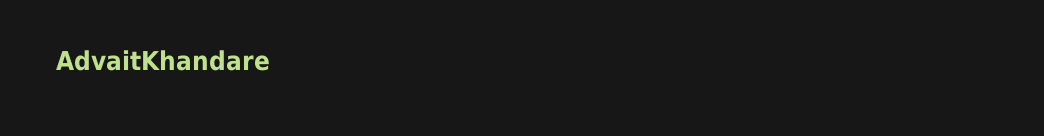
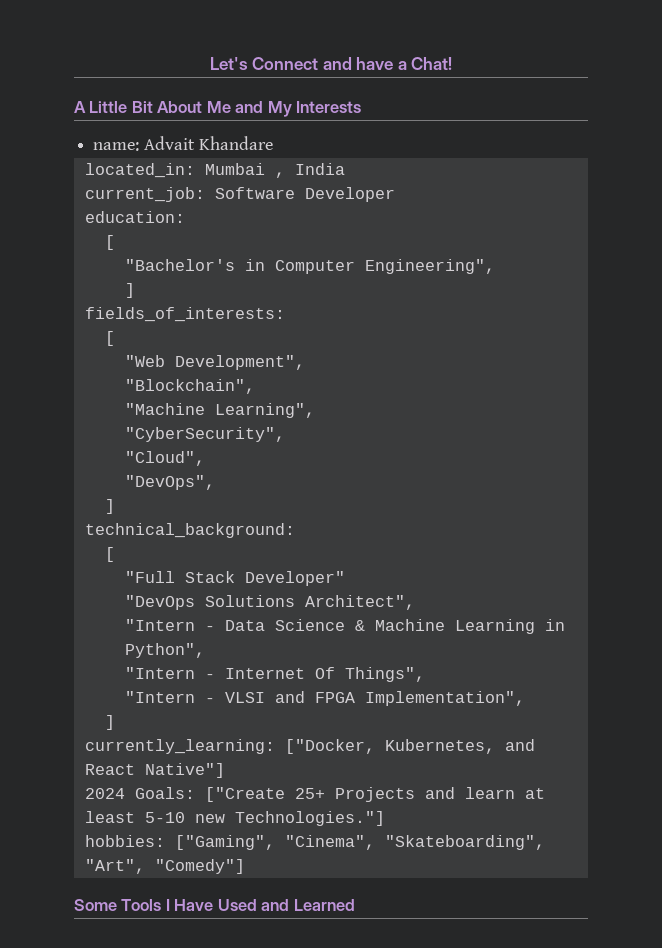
- AdvaitKhandare
+ Let's Connect and have a Chat!
+ A Little Bit About Me and My Interests
+ name: Advait Khandare
+ located_in: Mumbai , India
+ current_job: Software Developer
+ education:
+ [
+ "Bachelor's in Computer Engineering",
+ ]
+ fields_of_interests:
+ [
+ "Web Development",
+ "Blockchain",
+ "Machine Learning",
+ "CyberSecurity",
+ "Cloud",
+ "DevOps",
+ ]
+ technical_background:
+ [
+ "Full Stack Developer"
+ "DevOps Solutions Architect",
+ "Intern - Data Science & Machine Learning in Python",
+ "Intern - Internet Of Things",
+ "Intern - VLSI and FPGA Implementation",
+ ]
+ currently_learning: ["Docker, Kubernetes, and React Native"]
+ 2024 Goals: ["Create 25+ Projects and learn at least 5-10 new Technologies."]
+ hobbies: ["Gaming", "Cinema", "Skateboarding", "Art", "Comedy"]
+ Some Tools I Have Used and Learned

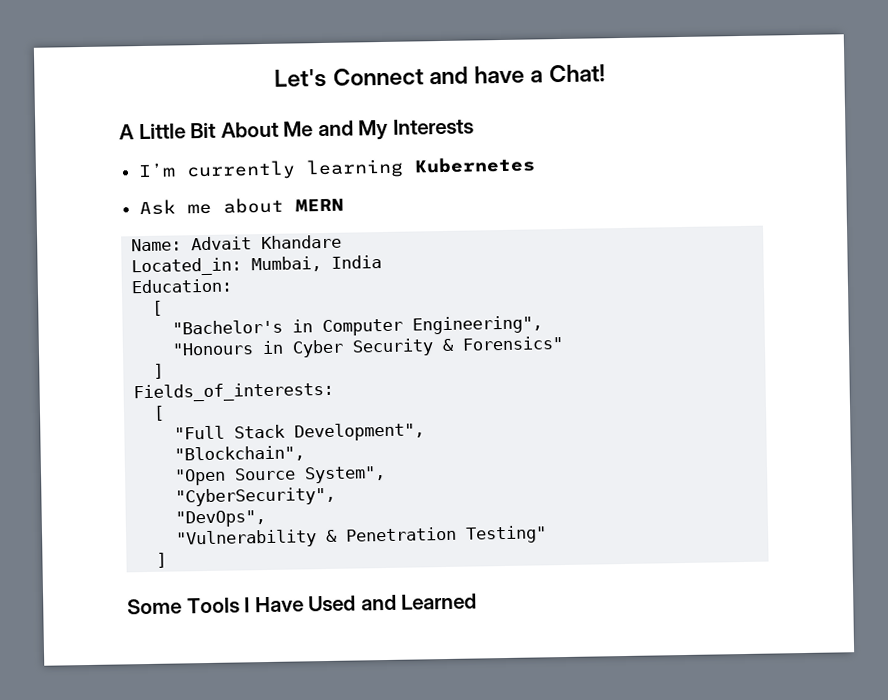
- name: Advait Khandare
- located_in: Mumbai , India
- current_job: Software Developer
- education:
+ I’m currently learning Kubernetes
+ Ask me about MERN
+ Name: Advait Khandare
+ Located_in: Mumbai, India
+ Education:
  "Bachelor's in Computer Engineering",
+ "Honours in Cyber Security & Forensics"
  ]
- fields_of_interests:
- [
- "Web Development",
- "Blockchain",
- "Machine Learning",
- "CyberSecurity",
- "Cloud",
- "DevOps",
- ]
- technical_background:
+ Fields_of_interests:
- "Full Stack Developer"
- "DevOps Solutions Architect",
- "Intern - Data Science & Machine Learning in Python",
- "Intern - Internet Of Things",
- "Intern - VLSI and FPGA Implementation",
+ "Full Stack Development",
+ "Blockchain",
+ "Open Source System",
+ "CyberSecurity",
+ "DevOps",
+ "Vulnerability & Penetration Testing"
  ]
- currently_learning: ["Docker, Kubernetes, and React Native"]
- 2024 Goals: ["Create 25+ Projects and learn at least 5-10 new Technologies."]
- hobbies: ["Gaming", "Cinema", "Skateboarding", "Art", "Comedy"]

